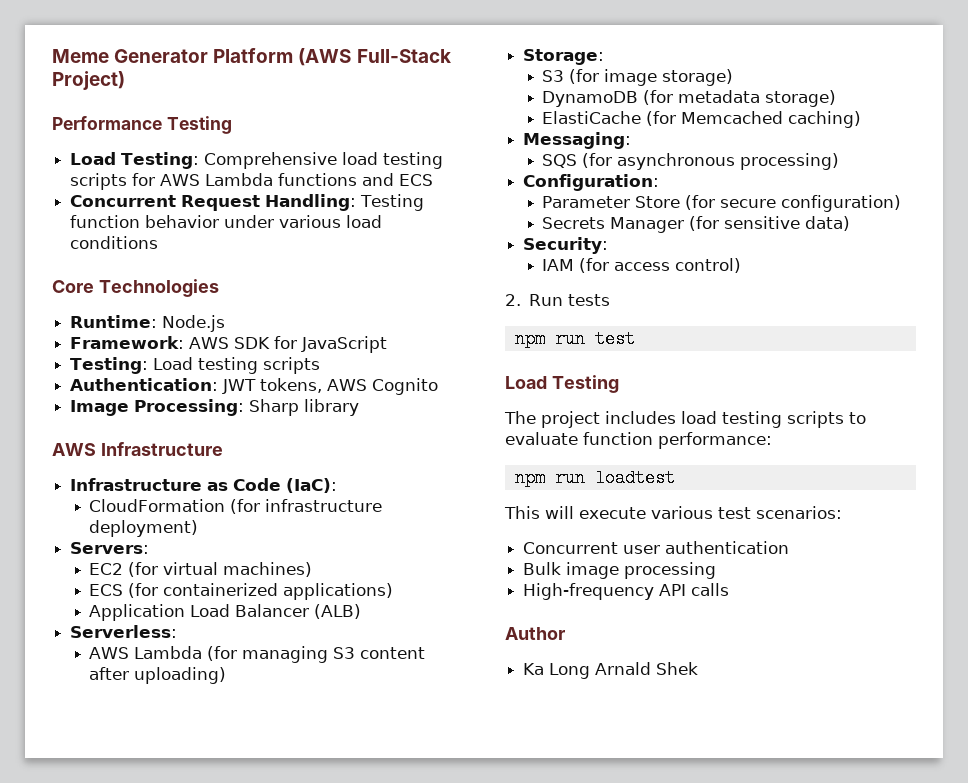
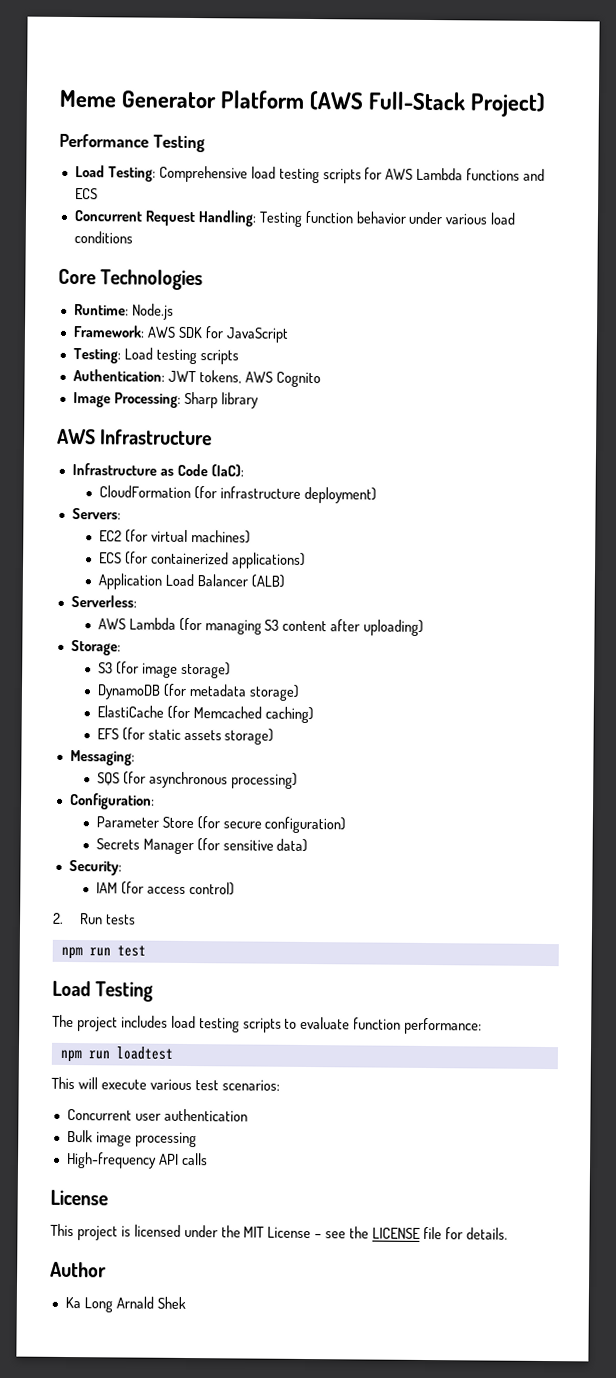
+ EFS (for static assets storage)
  High-frequency API calls
+ License
+ This project is licensed under the MIT License – see the LICENSE file for details.

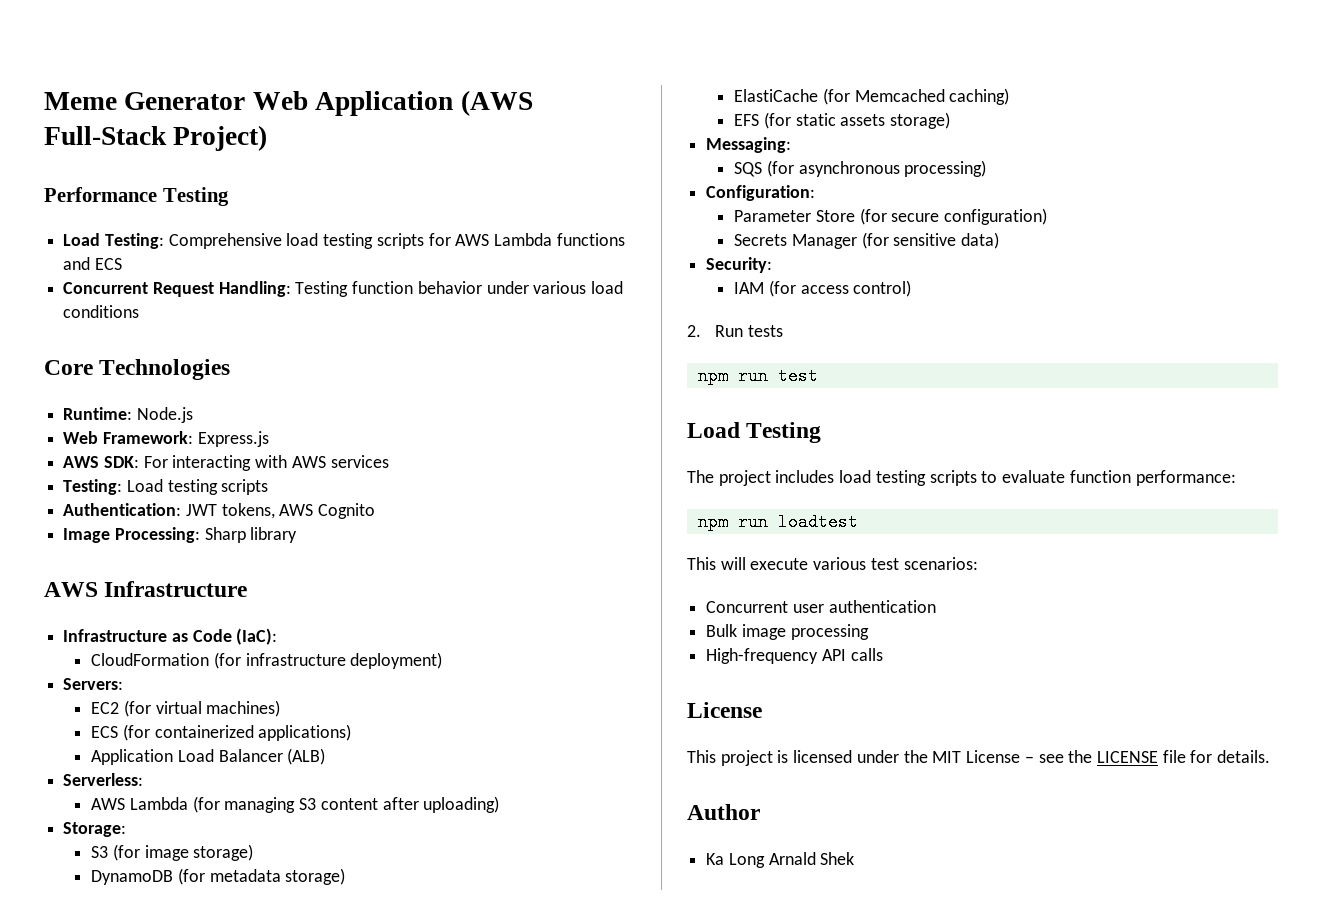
- Meme Generator Platform (AWS Full-Stack Project)
+ Meme Generator Web Application (AWS Full-Stack Project)
- Framework: AWS SDK for JavaScript
+ Web Framework: Express.js
+ AWS SDK: For interacting with AWS services

